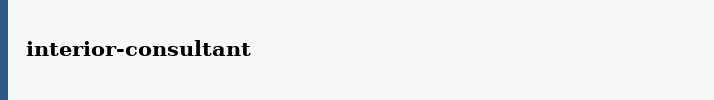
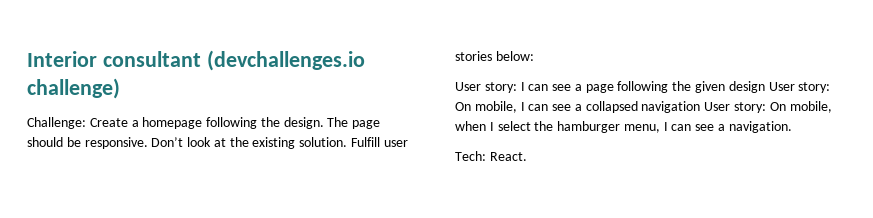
- interior-consultant
+ Interior consultant (devchallenges.io challenge)
+ Challenge: Create a homepage following the design. The page should be responsive. Don’t look at the existing solution. Fulfill user stories below:
+ User story: I can see a page following the given design User story: On mobile, I can see a collapsed navigation User story: On mobile, when I select the hamburger menu, I can see a navigation.
+ Tech: React.

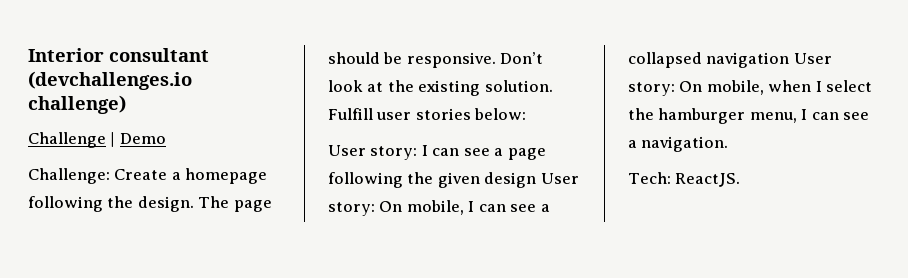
+ Challenge | Demo
- Tech: React.
+ Tech: ReactJS.

